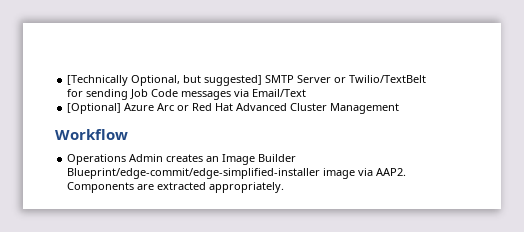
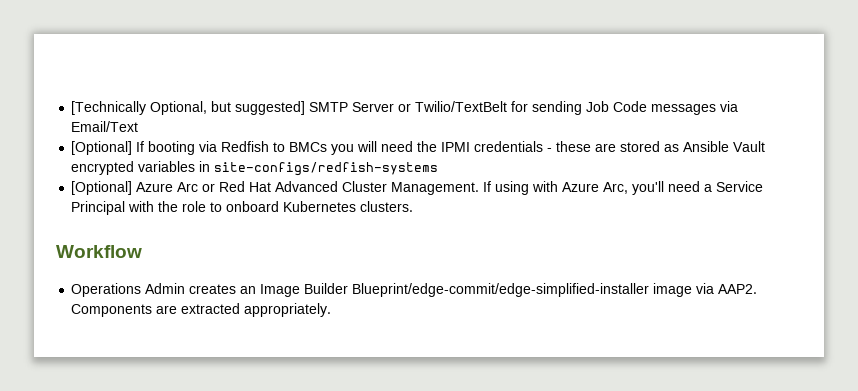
+ [Optional] If booting via Redfish to BMCs you will need the IPMI credentials - these are stored as Ansible Vault encrypted variables in site-configs/redfish-systems
- [Optional] Azure Arc or Red Hat Advanced Cluster Management
+ [Optional] Azure Arc or Red Hat Advanced Cluster Management. If using with Azure Arc, you'll need a Service Principal with the role to onboard Kubernetes clusters.

